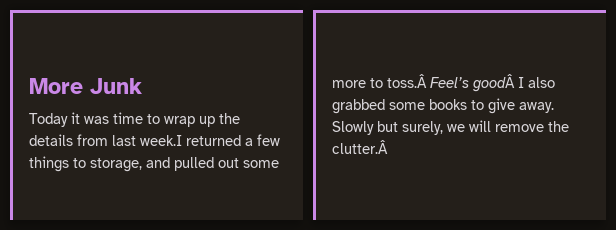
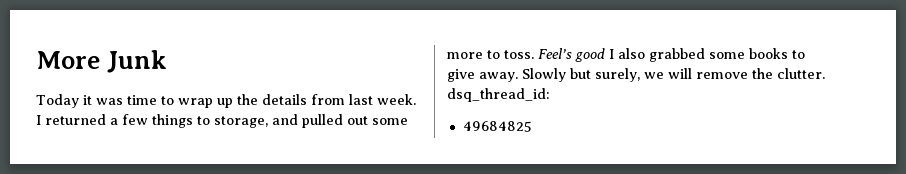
- Today it was time to wrap up the details from last week.I returned a few things to storage, and pulled out some more to toss.Â Feel’s goodÂ I also grabbed some books to give away.
+ Today it was time to wrap up the details from last week. I returned a few things to storage, and pulled out some more to toss. Feel’s good I also grabbed some books to give away.
- Slowly but surely, we will remove the clutter.Â
+ Slowly but surely, we will remove the clutter. dsq_thread_id:
+ 49684825

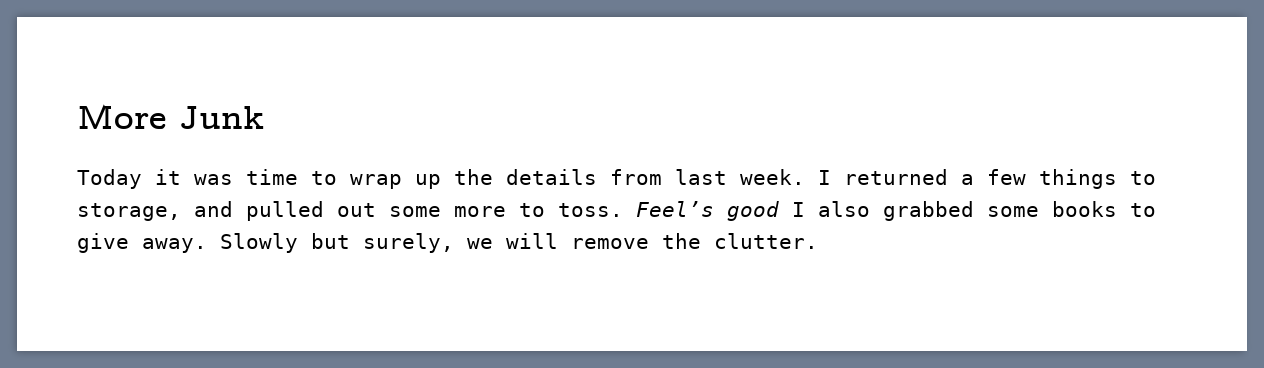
- Slowly but surely, we will remove the clutter. dsq_thread_id:
- 49684825
+ Slowly but surely, we will remove the clutter.

